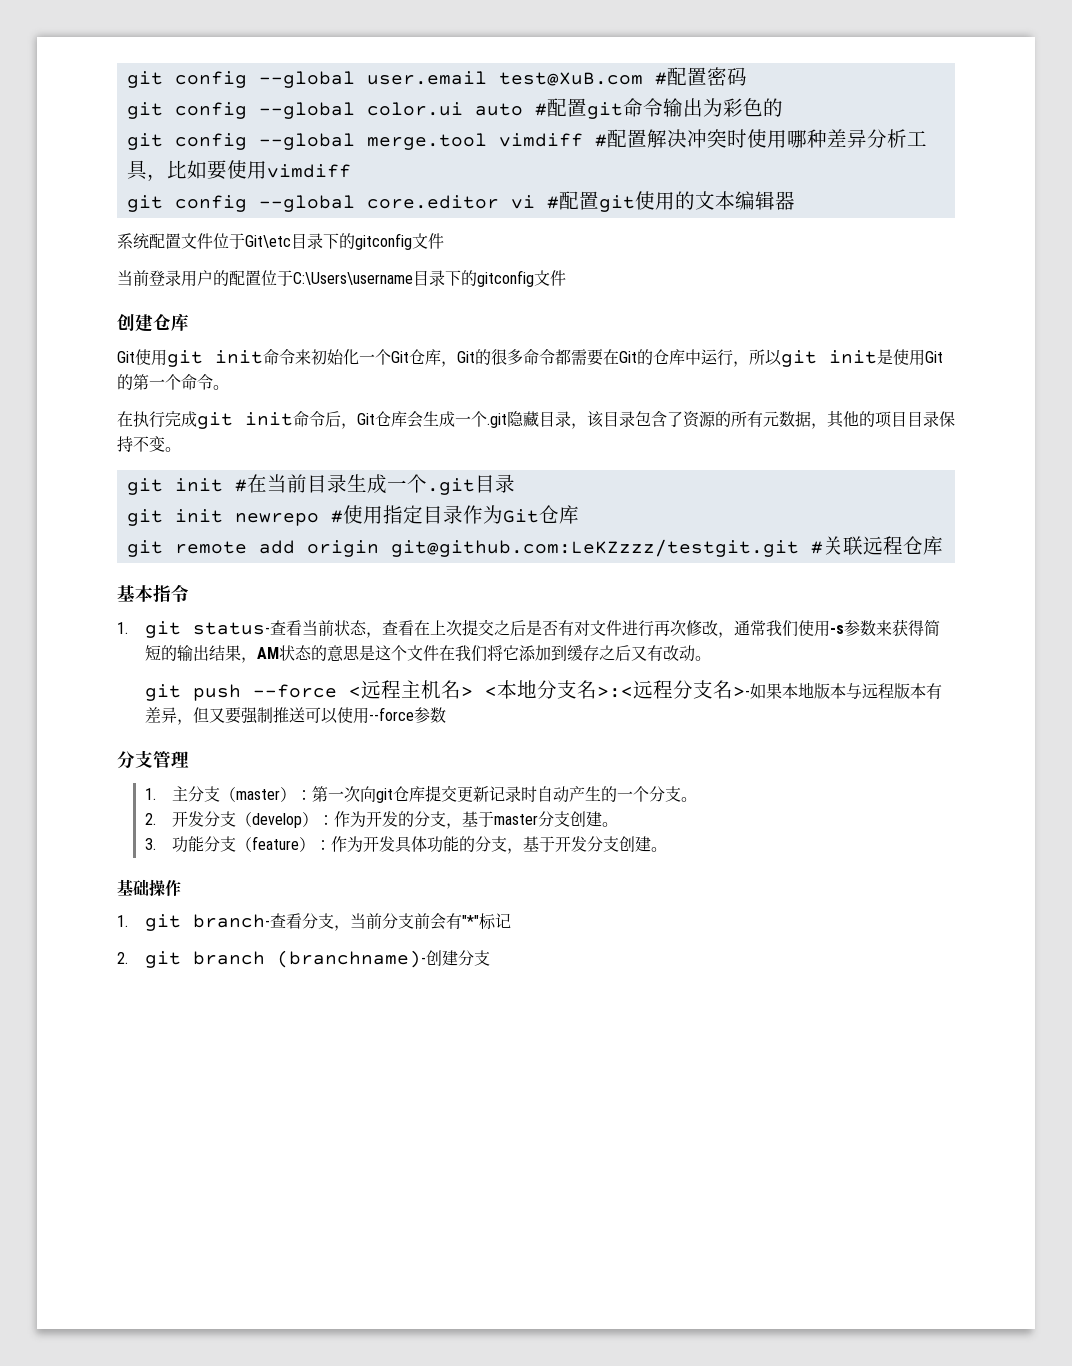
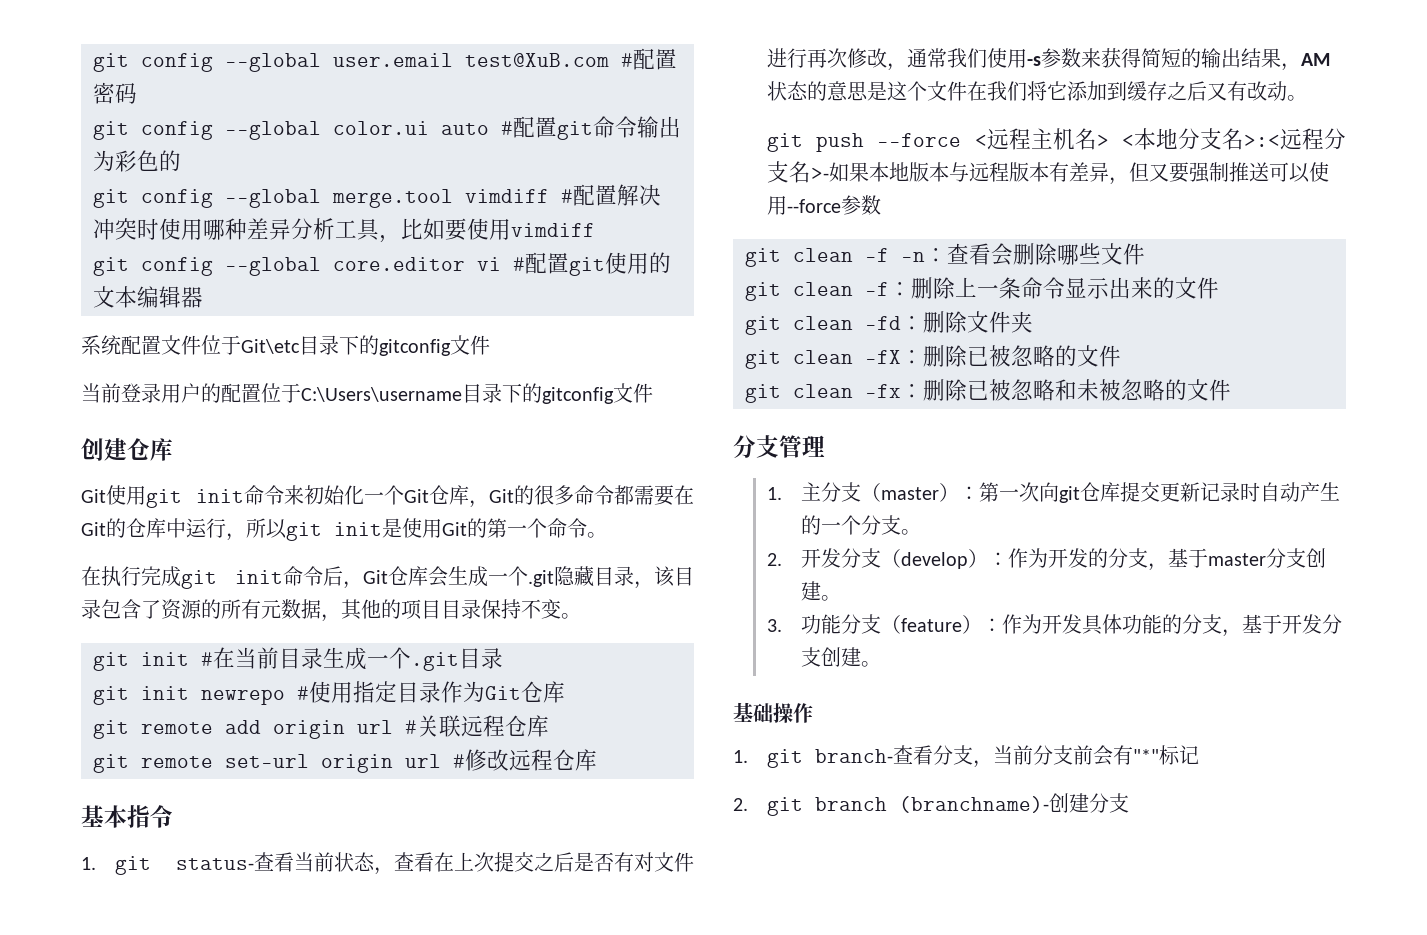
- git remote add origin git@github.com:LeKZzzz/testgit.git #关联远程仓库
+ git remote add origin url #关联远程仓库
+ git remote set-url origin url #修改远程仓库
+ git clean -f -n：查看会删除哪些文件
+ git clean -f：删除上一条命令显示出来的文件
+ git clean -fd：删除文件夹
+ git clean -fX：删除已被忽略的文件
+ git clean -fx：删除已被忽略和未被忽略的文件

